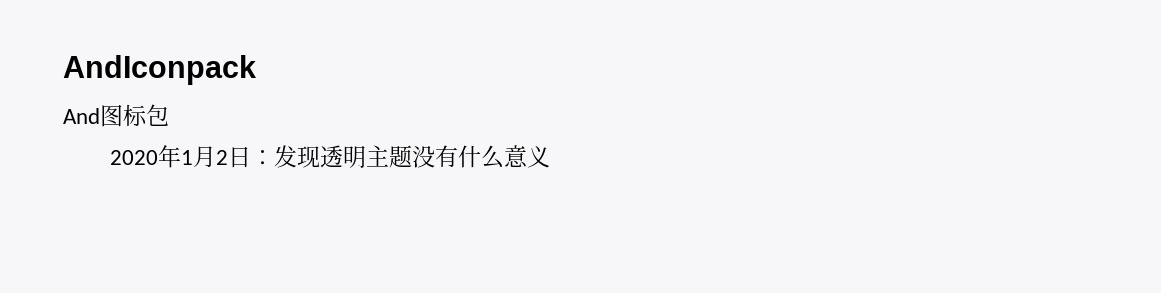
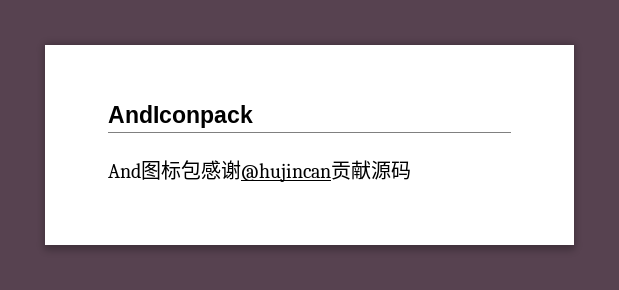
- And图标包
- 2020年1月2日：发现透明主题没有什么意义
+ And图标包感谢@hujincan贡献源码

